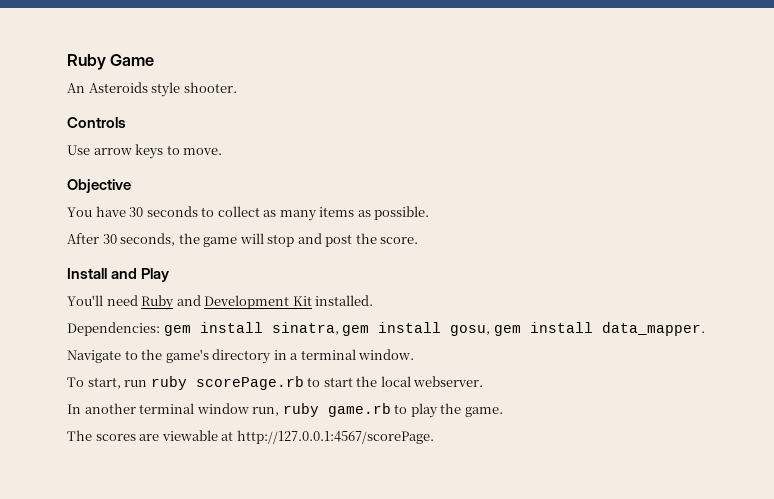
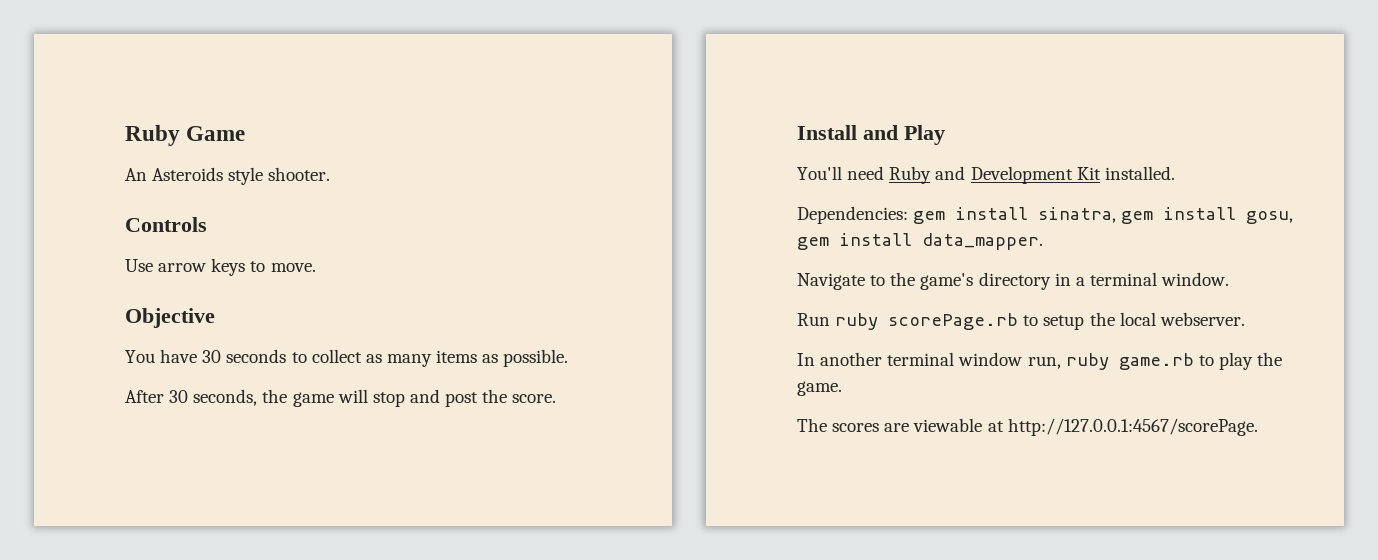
- To start, run ruby scorePage.rb to start the local webserver.
+ Run ruby scorePage.rb to setup the local webserver.

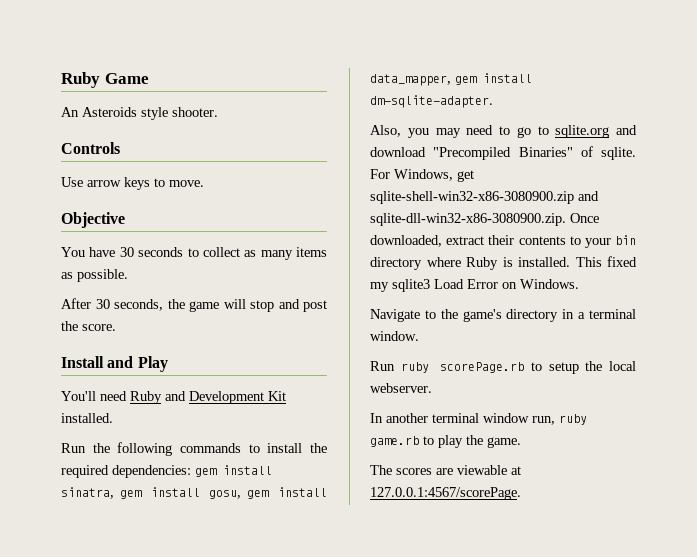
- Dependencies: gem install sinatra, gem install gosu, gem install data_mapper.
+ Run the following commands to install the required dependencies: gem install sinatra, gem install gosu, gem install data_mapper, gem install dm-sqlite-adapter.
+ Also, you may need to go to sqlite.org and download "Precompiled Binaries" of sqlite. For Windows, get sqlite-shell-win32-x86-3080900.zip and sqlite-dll-win32-x86-3080900.zip. Once downloaded, extract their contents to your bin directory where Ruby is installed. This fixed my sqlite3 Load Error on Windows.
- The scores are viewable at http://127.0.0.1:4567/scorePage.
+ The scores are viewable at 127.0.0.1:4567/scorePage.

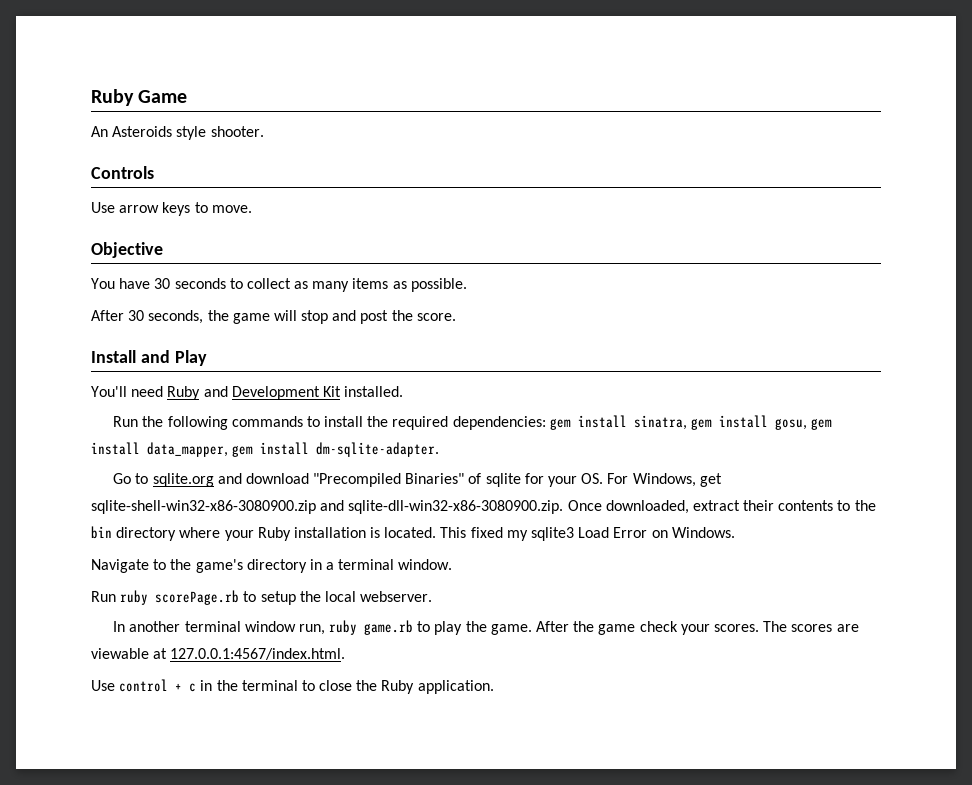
- Also, you may need to go to sqlite.org and download "Precompiled Binaries" of sqlite. For Windows, get sqlite-shell-win32-x86-3080900.zip and sqlite-dll-win32-x86-3080900.zip. Once downloaded, extract their contents to your bin directory where Ruby is installed.
+ Go to sqlite.org and download "Precompiled Binaries" of sqlite for your OS. For Windows, get sqlite-shell-win32-x86-3080900.zip and sqlite-dll-win32-x86-3080900.zip. Once downloaded, extract their contents to the bin directory where your Ruby installation is located.
- In another terminal window run, ruby game.rb to play the game.
- The scores are viewable at 127.0.0.1:4567/scorePage.
+ In another terminal window run, ruby game.rb to play the game. After the game check your scores. The scores are viewable at 127.0.0.1:4567/index.html.
+ Use control + c in the terminal to close the Ruby application.

